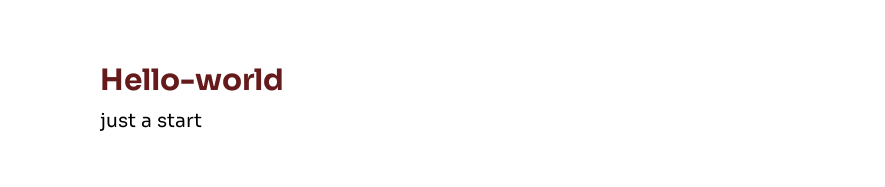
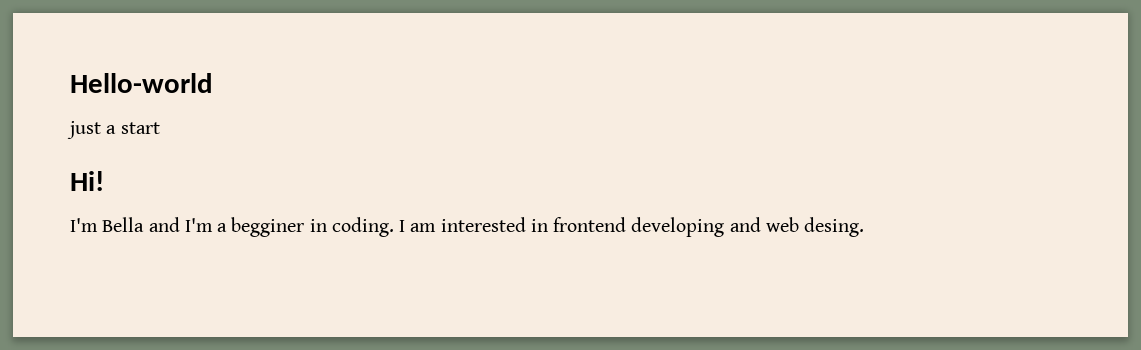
+ Hi!
+ I'm Bella and I'm a begginer in coding. I am interested in frontend developing and web desing.

